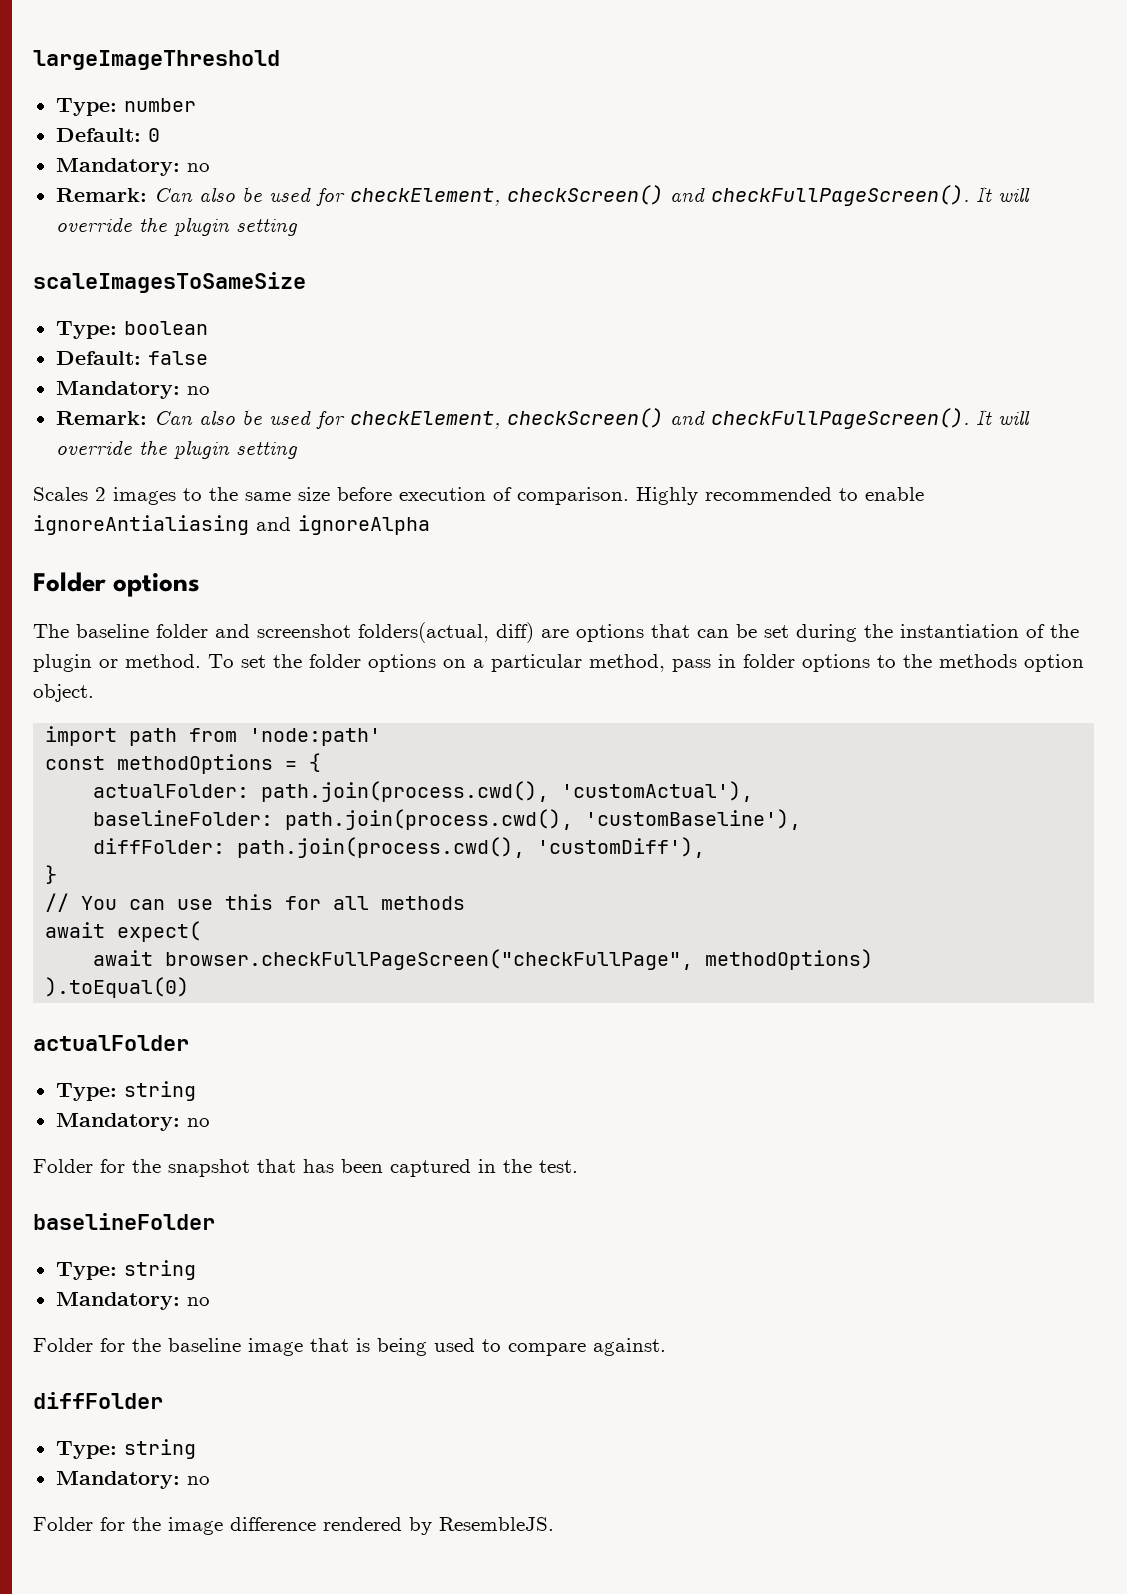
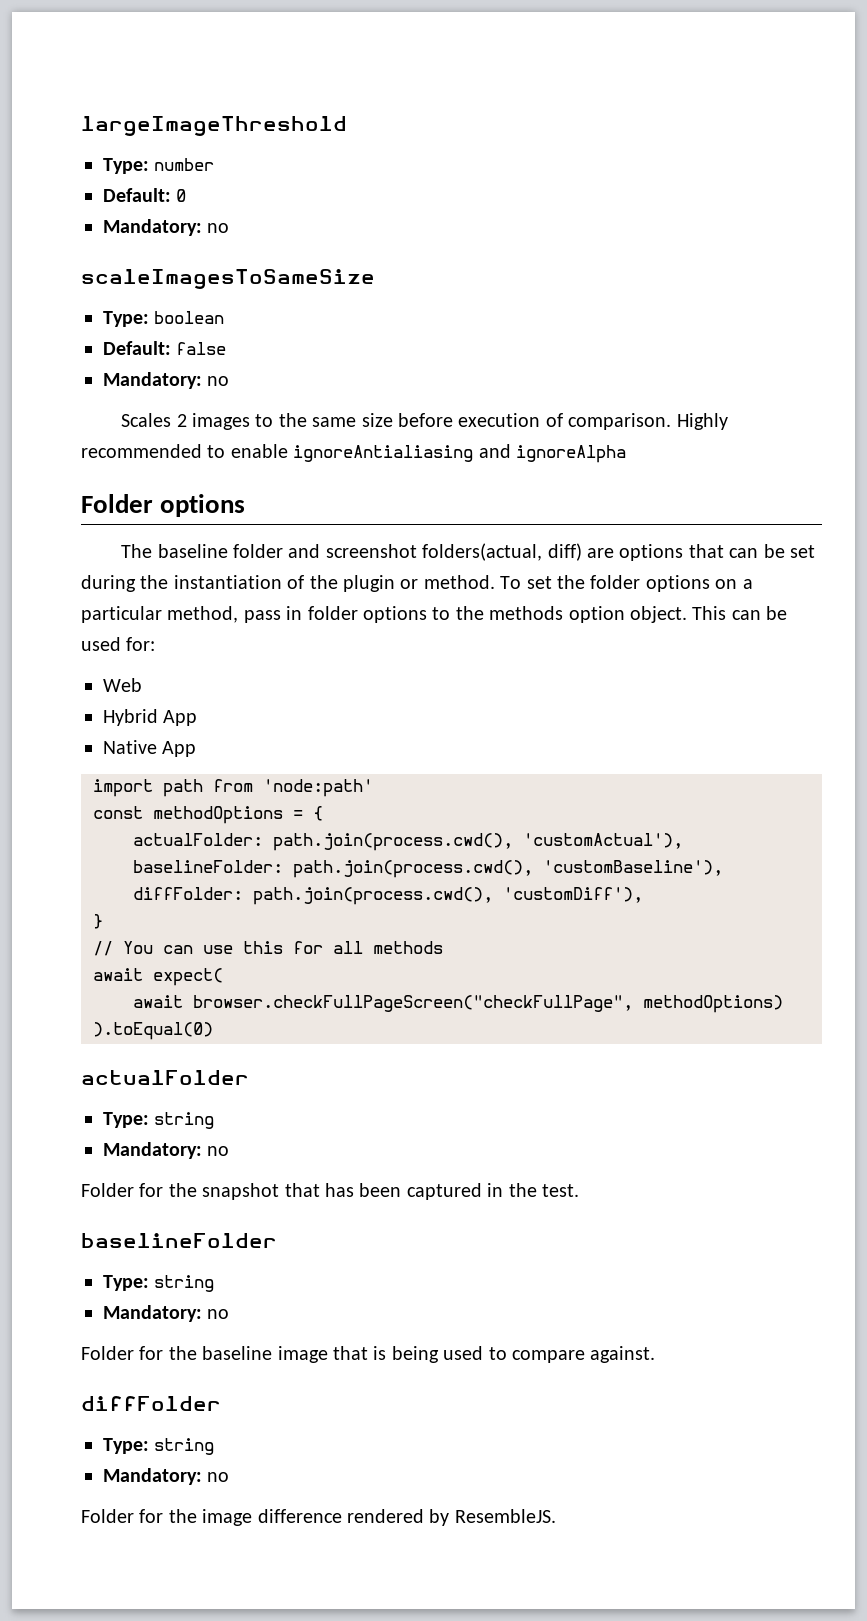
  Default: 0
  Mandatory: no
- Remark: Can also be used for checkElement, checkScreen() and checkFullPageScreen(). It will override the plugin setting
  Default: false
  Mandatory: no
- Remark: Can also be used for checkElement, checkScreen() and checkFullPageScreen(). It will override the plugin setting
+ This can be used for:
+ Web
+ Hybrid App
+ Native App

